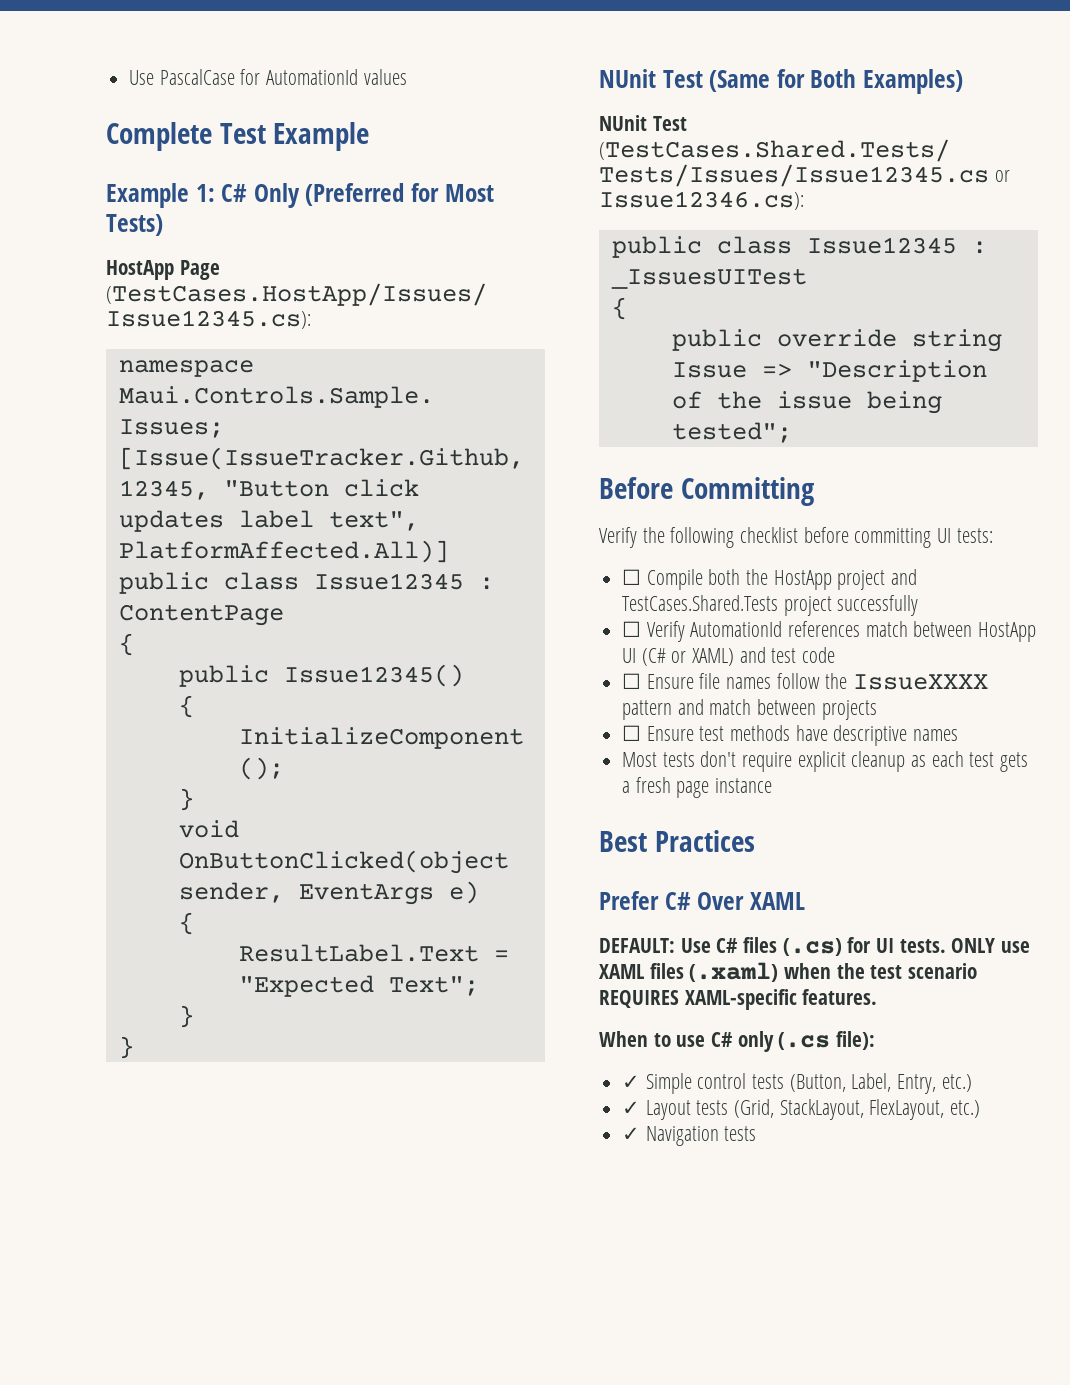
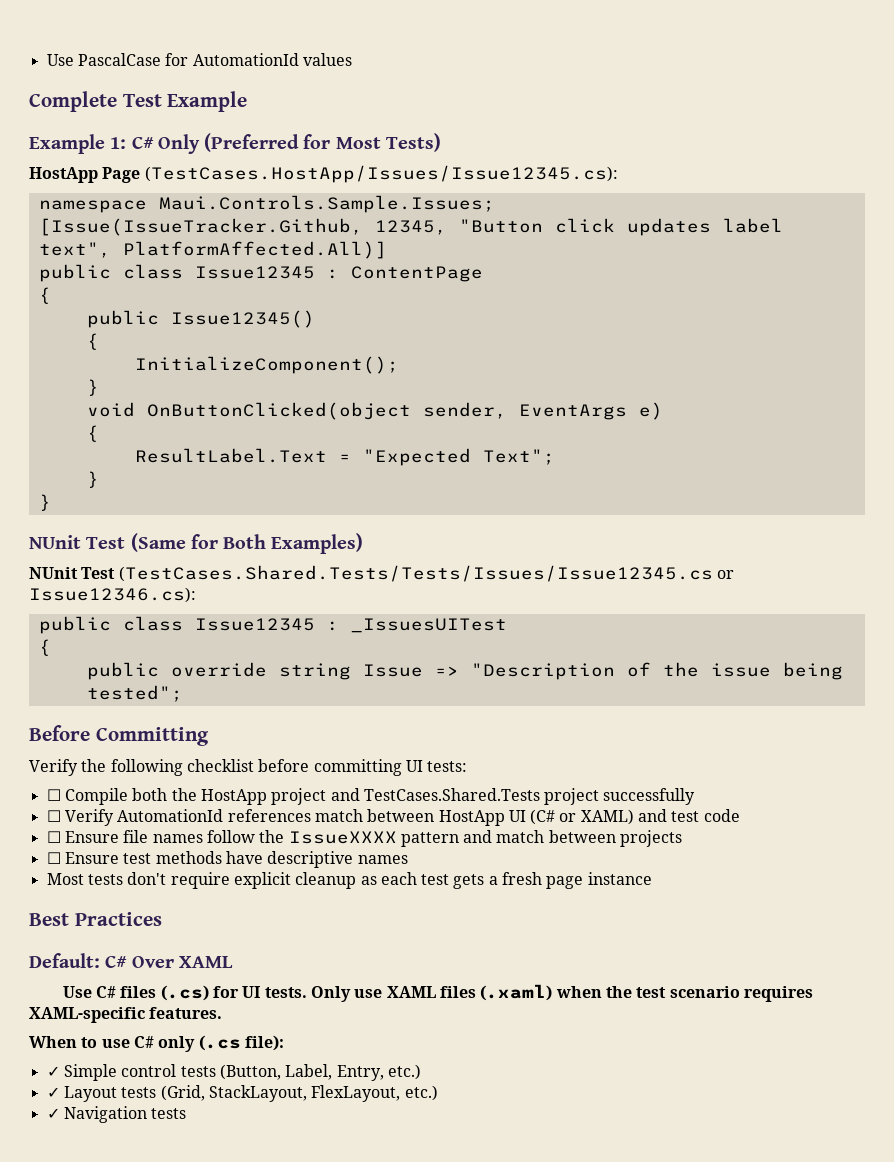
- Prefer C# Over XAML
+ Default: C# Over XAML
- DEFAULT: Use C# files (.cs) for UI tests.
+ Use C# files (.cs) for UI tests.
- ONLY use XAML files (.xaml) when the test scenario REQUIRES XAML-specific features.
+ Only use XAML files (.xaml) when the test scenario requires XAML-specific features.

